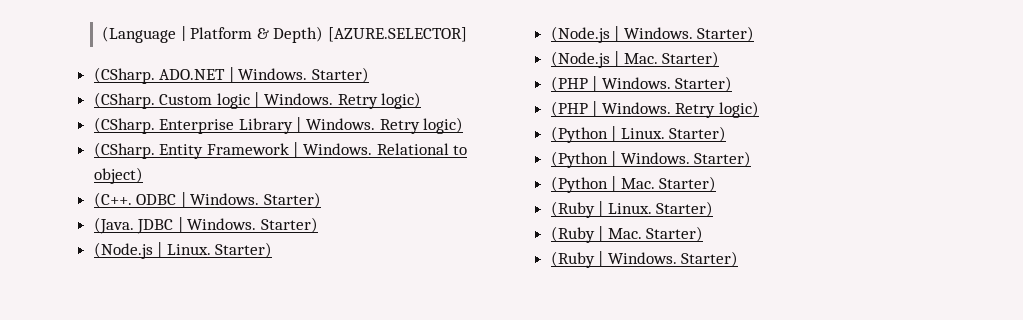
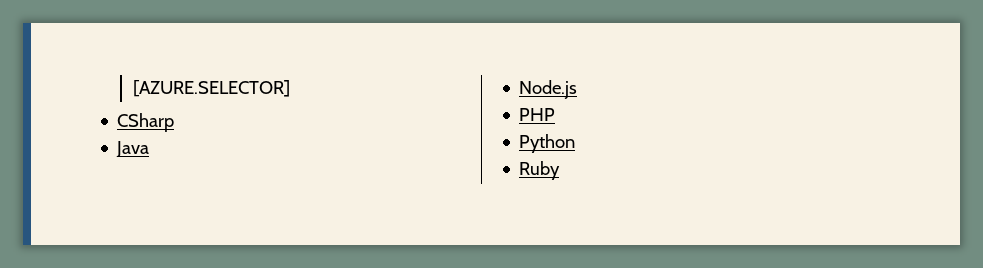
- (Language | Platform & Depth) [AZURE.SELECTOR]
- (CSharp. ADO.NET | Windows. Starter)
- (CSharp. Custom logic | Windows. Retry logic)
- (CSharp. Enterprise Library | Windows. Retry logic)
- (CSharp. Entity Framework | Windows. Relational to object)
- (C++. ODBC | Windows. Starter)
- (Java. JDBC | Windows. Starter)
- (Node.js | Linux. Starter)
- (Node.js | Windows. Starter)
- (Node.js | Mac. Starter)
- (PHP | Windows. Starter)
- (PHP | Windows. Retry logic)
- (Python | Linux. Starter)
- (Python | Windows. Starter)
- (Python | Mac. Starter)
- (Ruby | Linux. Starter)
- (Ruby | Mac. Starter)
- (Ruby | Windows. Starter)
+ [AZURE.SELECTOR]
+ CSharp
+ Java
+ Node.js
+ PHP
+ Python
+ Ruby

